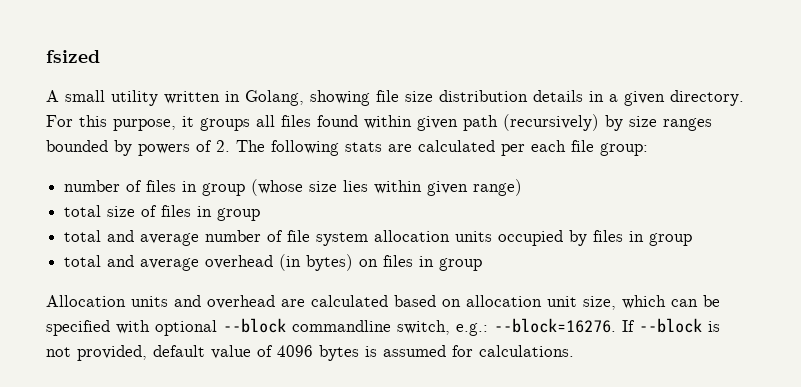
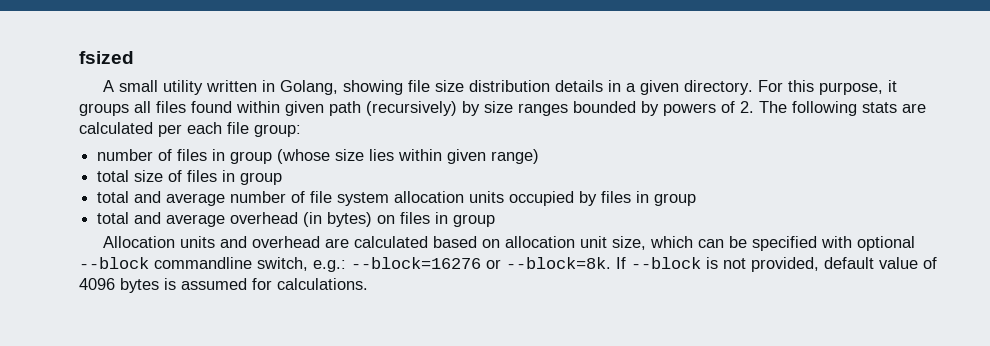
- Allocation units and overhead are calculated based on allocation unit size, which can be specified with optional --block commandline switch, e.g.: --block=16276.
+ Allocation units and overhead are calculated based on allocation unit size, which can be specified with optional --block commandline switch, e.g.: --block=16276 or --block=8k.

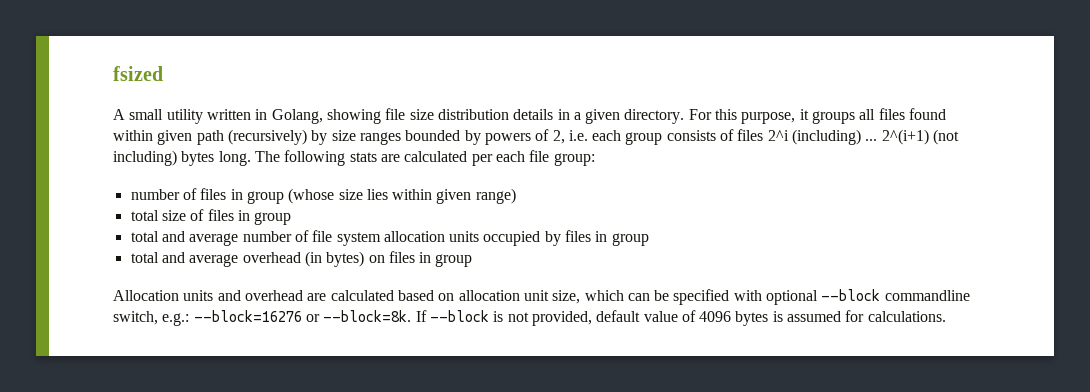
- For this purpose, it groups all files found within given path (recursively) by size ranges bounded by powers of 2. The following stats are calculated per each file group:
+ For this purpose, it groups all files found within given path (recursively) by size ranges bounded by powers of 2, i.e. each group consists of files 2^i (including) ... 2^(i+1) (not including) bytes long. The following stats are calculated per each file group:

